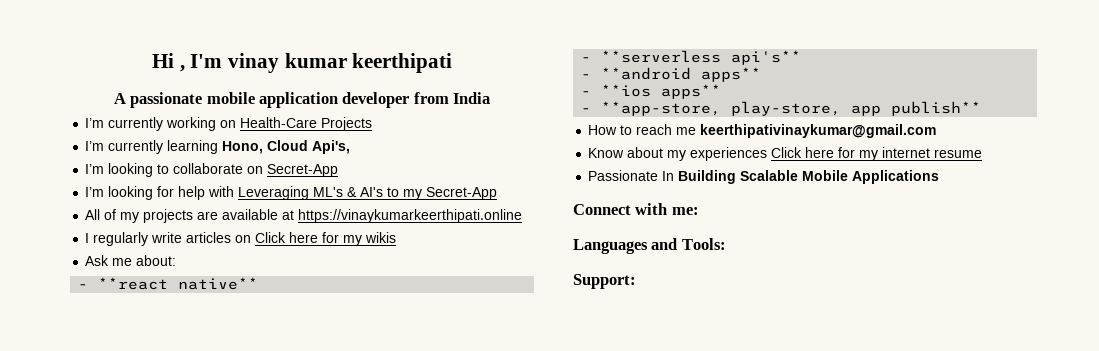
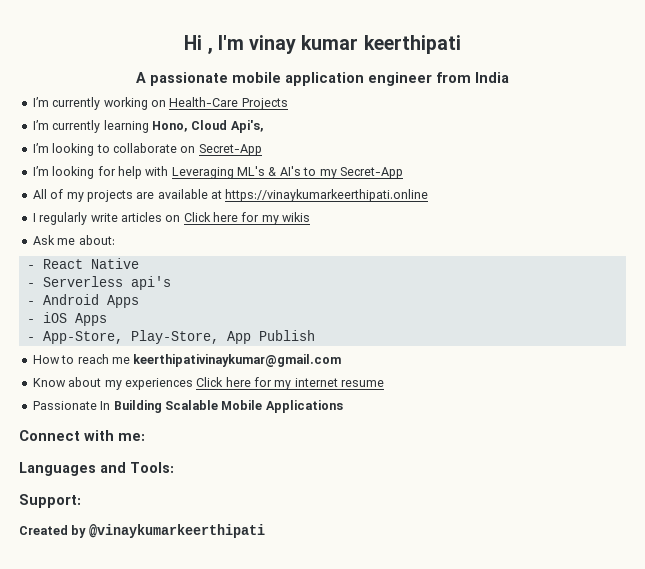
- A passionate mobile application developer from India
+ A passionate mobile application engineer from India
- - **react native**
- - **serverless api's**
- - **android apps**
- - **ios apps**
- - **app-store, play-store, app publish**
+ - React Native
+ - Serverless api's
+ - Android Apps
+ - iOS Apps
+ - App-Store, Play-Store, App Publish
+ Created by @vinaykumarkeerthipati

